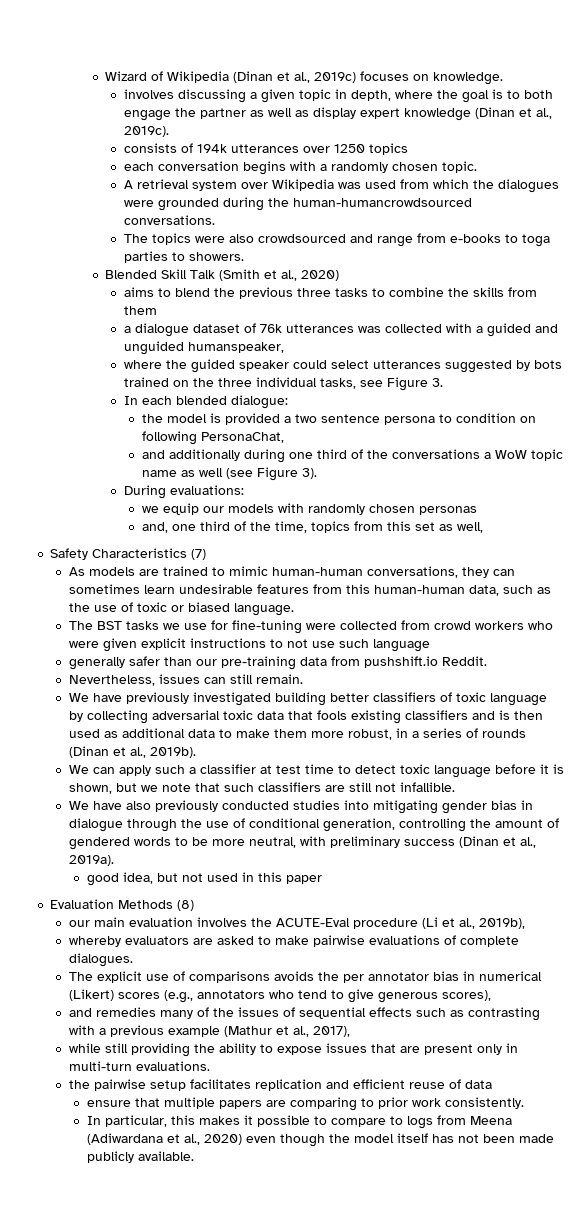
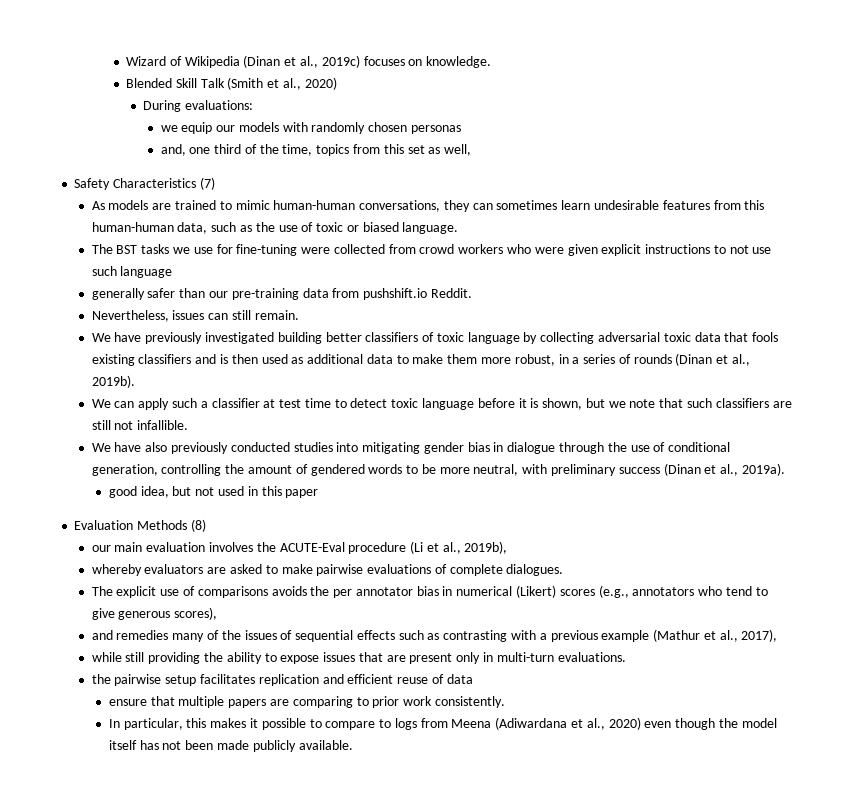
- involves discussing a given topic in depth, where the goal is to both engage the partner as well as display expert knowledge (Dinan et al., 2019c).
- consists of 194k utterances over 1250 topics
- each conversation begins with a randomly chosen topic.
- A retrieval system over Wikipedia was used from which the dialogues were grounded during the human-humancrowdsourced conversations.
- The topics were also crowdsourced and range from e-books to toga parties to showers.
- aims to blend the previous three tasks to combine the skills from them
- a dialogue dataset of 76k utterances was collected with a guided and unguided humanspeaker,
- where the guided speaker could select utterances suggested by bots trained on the three individual tasks, see Figure 3.
- In each blended dialogue:
- the model is provided a two sentence persona to condition on following PersonaChat,
- and additionally during one third of the conversations a WoW topic name as well (see Figure 3).

